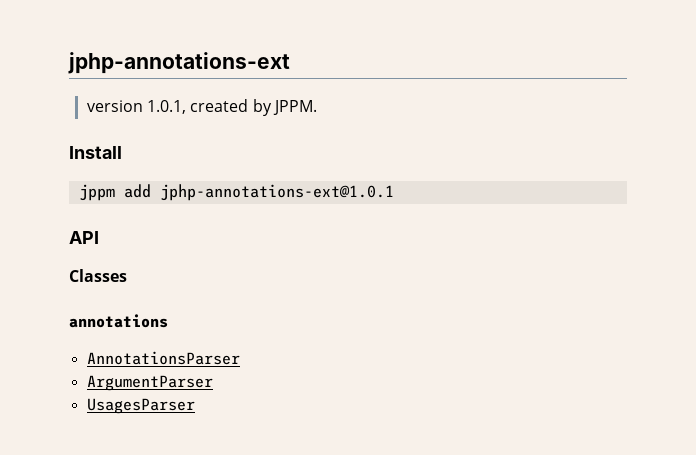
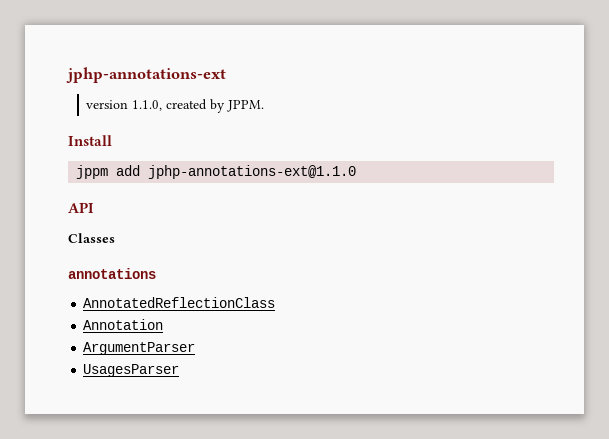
- version 1.0.1, created by JPPM.
+ version 1.1.0, created by JPPM.
- jppm add jphp-annotations-ext@1.0.1
+ jppm add jphp-annotations-ext@1.1.0
- AnnotationsParser
+ AnnotatedReflectionClass
+ Annotation

